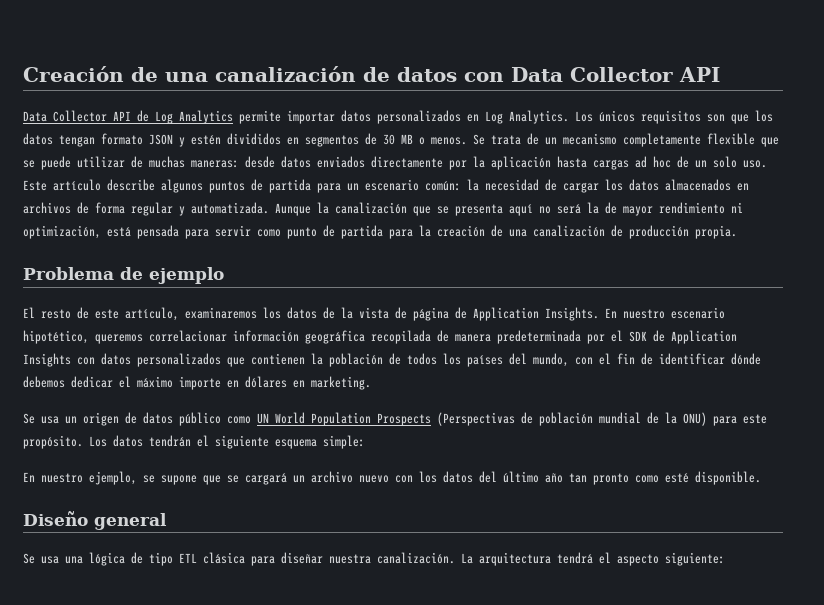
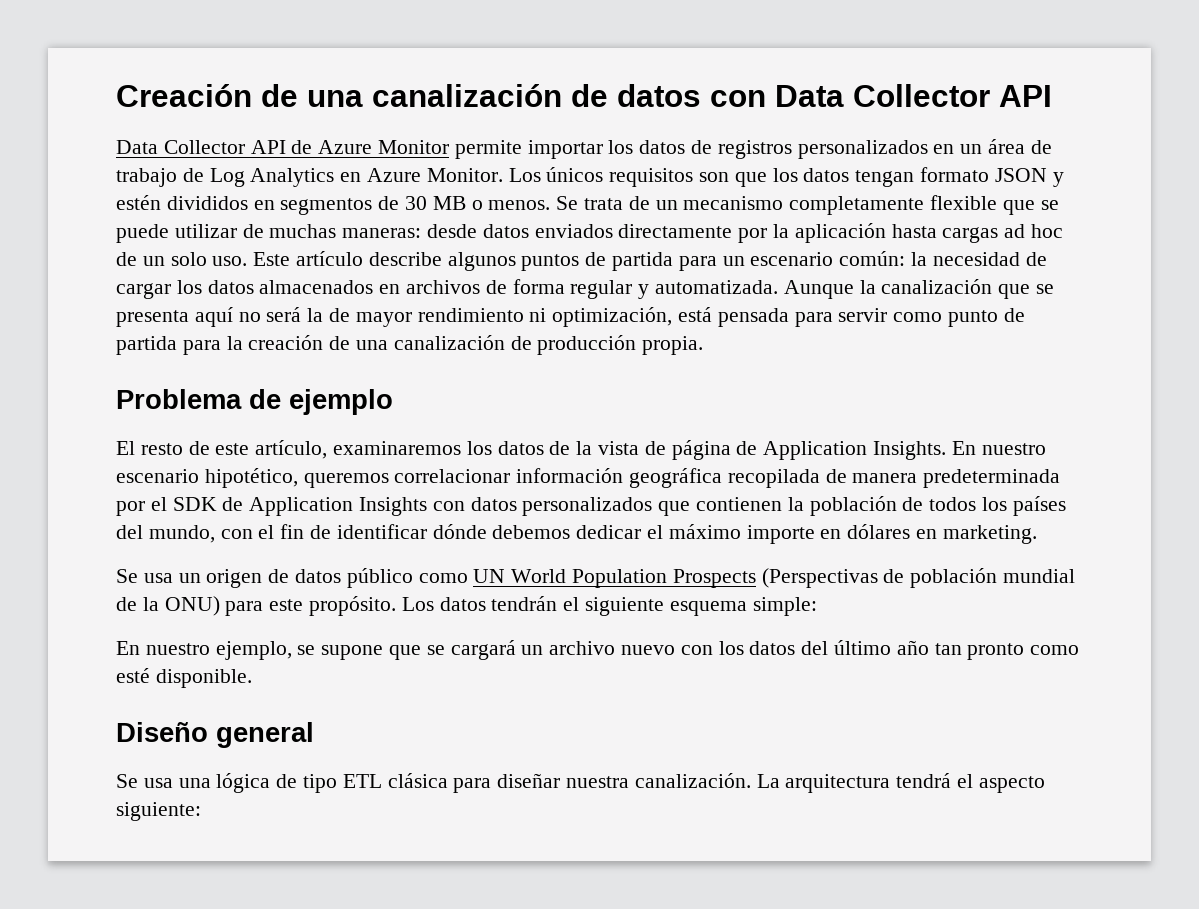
- Data Collector API de Log Analytics permite importar datos personalizados en Log Analytics.
+ Data Collector API de Azure Monitor permite importar los datos de registros personalizados en un área de trabajo de Log Analytics en Azure Monitor.

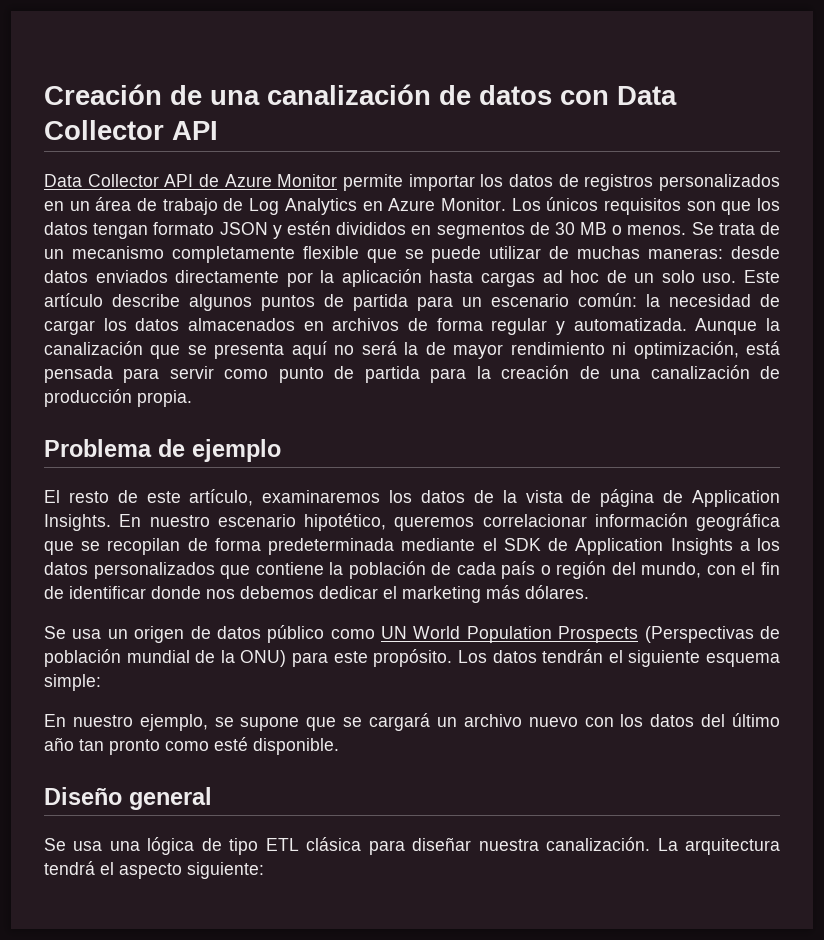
- En nuestro escenario hipotético, queremos correlacionar información geográfica recopilada de manera predeterminada por el SDK de Application Insights con datos personalizados que contienen la población de todos los países del mundo, con el fin de identificar dónde debemos dedicar el máximo importe en dólares en marketing.
+ En nuestro escenario hipotético, queremos correlacionar información geográfica que se recopilan de forma predeterminada mediante el SDK de Application Insights a los datos personalizados que contiene la población de cada país o región del mundo, con el fin de identificar donde nos debemos dedicar el marketing más dólares.

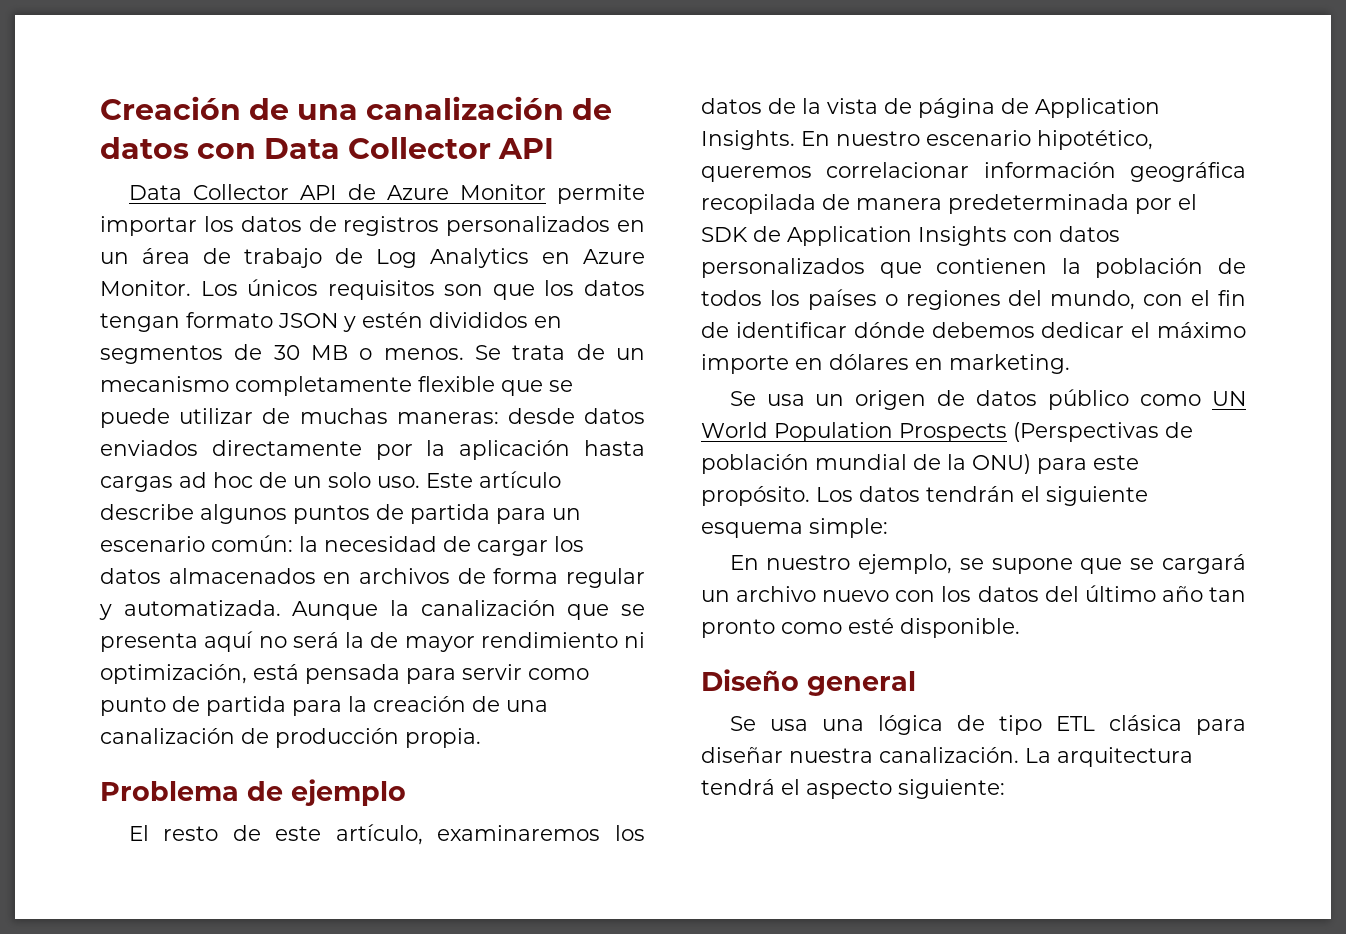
- En nuestro escenario hipotético, queremos correlacionar información geográfica que se recopilan de forma predeterminada mediante el SDK de Application Insights a los datos personalizados que contiene la población de cada país o región del mundo, con el fin de identificar donde nos debemos dedicar el marketing más dólares.
+ En nuestro escenario hipotético, queremos correlacionar información geográfica recopilada de manera predeterminada por el SDK de Application Insights con datos personalizados que contienen la población de todos los países o regiones del mundo, con el fin de identificar dónde debemos dedicar el máximo importe en dólares en marketing.

